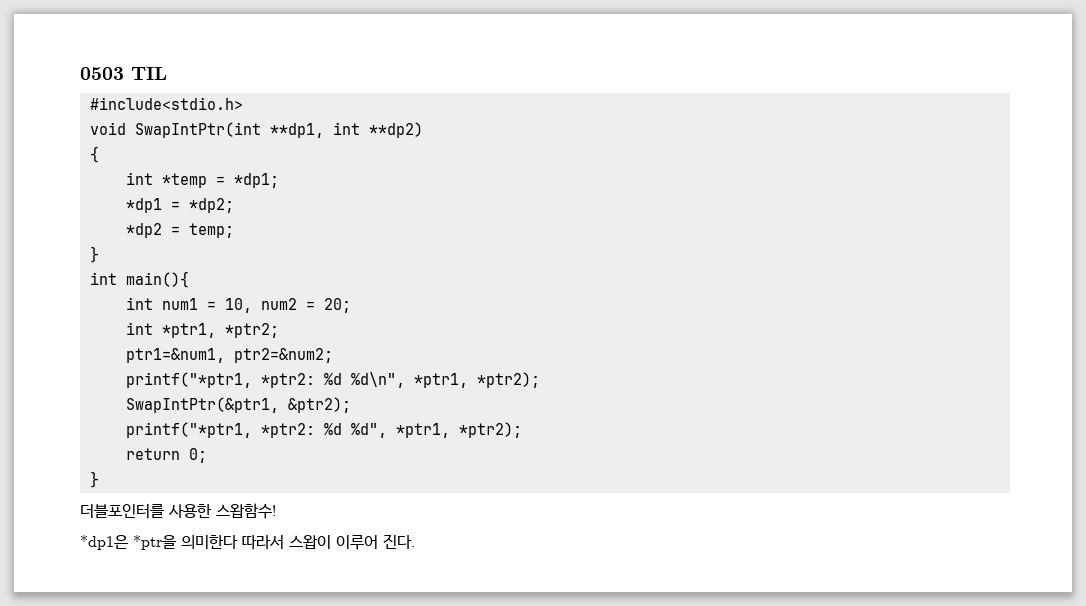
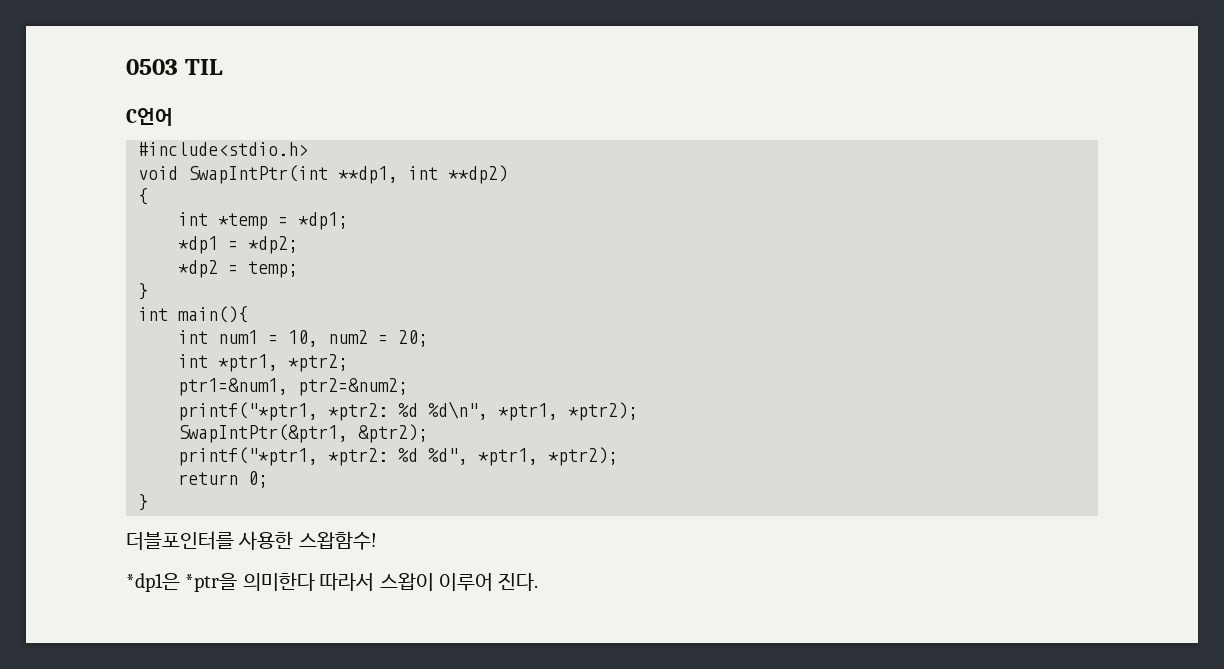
+ C언어

